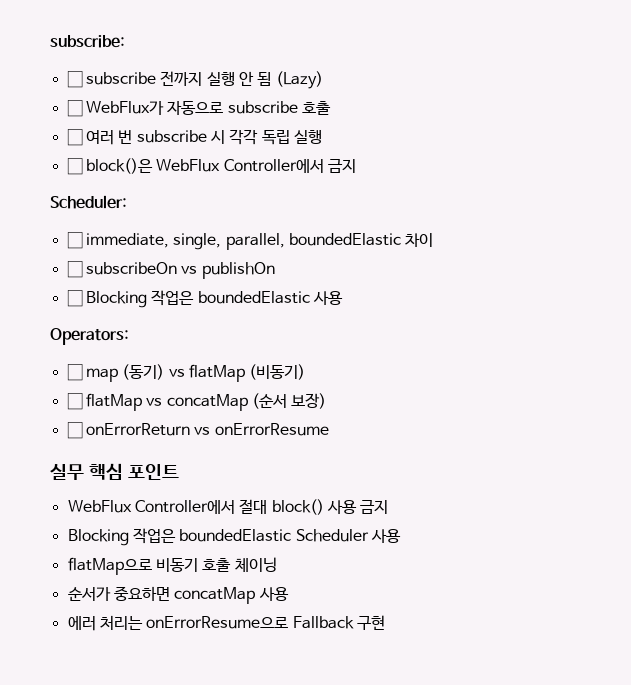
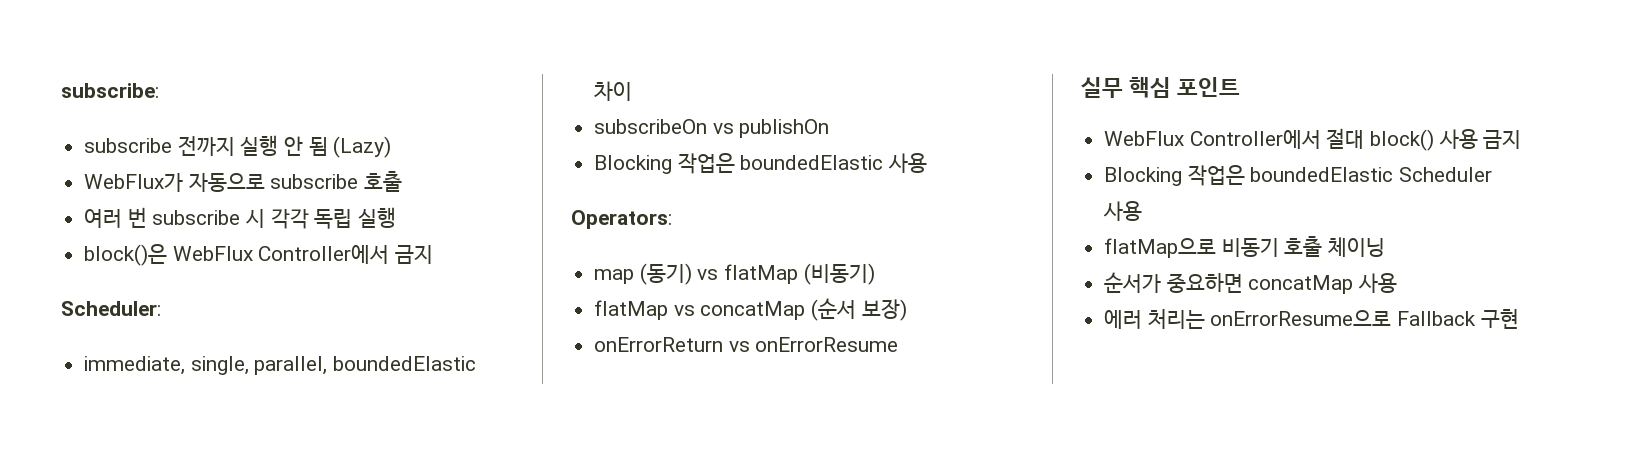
- ☐ subscribe 전까지 실행 안 됨 (Lazy)
+ subscribe 전까지 실행 안 됨 (Lazy)
- ☐ WebFlux가 자동으로 subscribe 호출
+ WebFlux가 자동으로 subscribe 호출
- ☐ 여러 번 subscribe 시 각각 독립 실행
+ 여러 번 subscribe 시 각각 독립 실행
- ☐ block()은 WebFlux Controller에서 금지
+ block()은 WebFlux Controller에서 금지
- ☐ immediate, single, parallel, boundedElastic 차이
+ immediate, single, parallel, boundedElastic 차이
- ☐ subscribeOn vs publishOn
+ subscribeOn vs publishOn
- ☐ Blocking 작업은 boundedElastic 사용
+ Blocking 작업은 boundedElastic 사용
- ☐ map (동기) vs flatMap (비동기)
+ map (동기) vs flatMap (비동기)
- ☐ flatMap vs concatMap (순서 보장)
+ flatMap vs concatMap (순서 보장)
- ☐ onErrorReturn vs onErrorResume
+ onErrorReturn vs onErrorResume

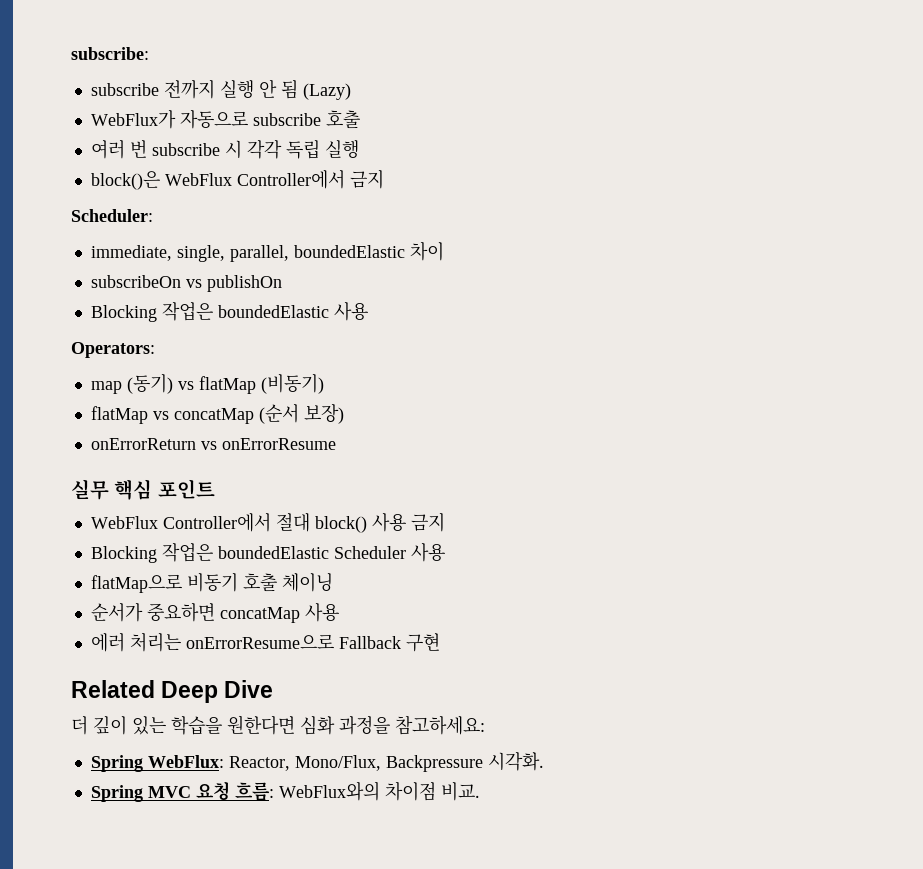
+ Related Deep Dive
+ 더 깊이 있는 학습을 원한다면 심화 과정을 참고하세요:
+ Spring WebFlux: Reactor, Mono/Flux, Backpressure 시각화.
+ Spring MVC 요청 흐름: WebFlux와의 차이점 비교.

